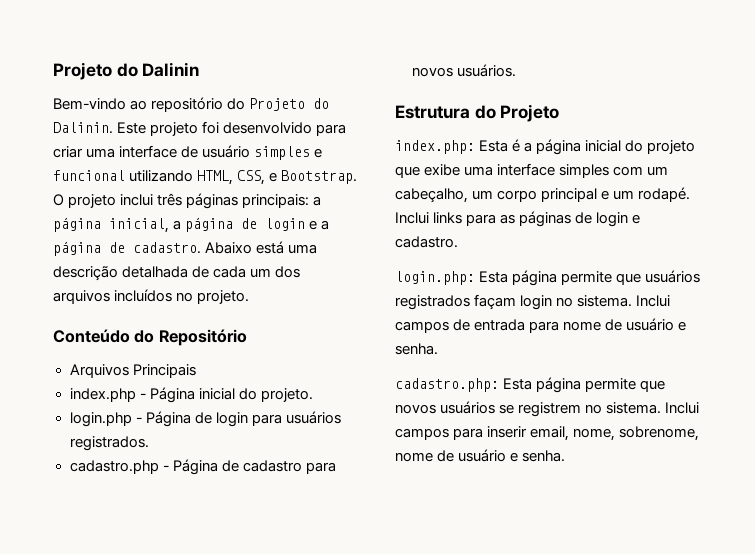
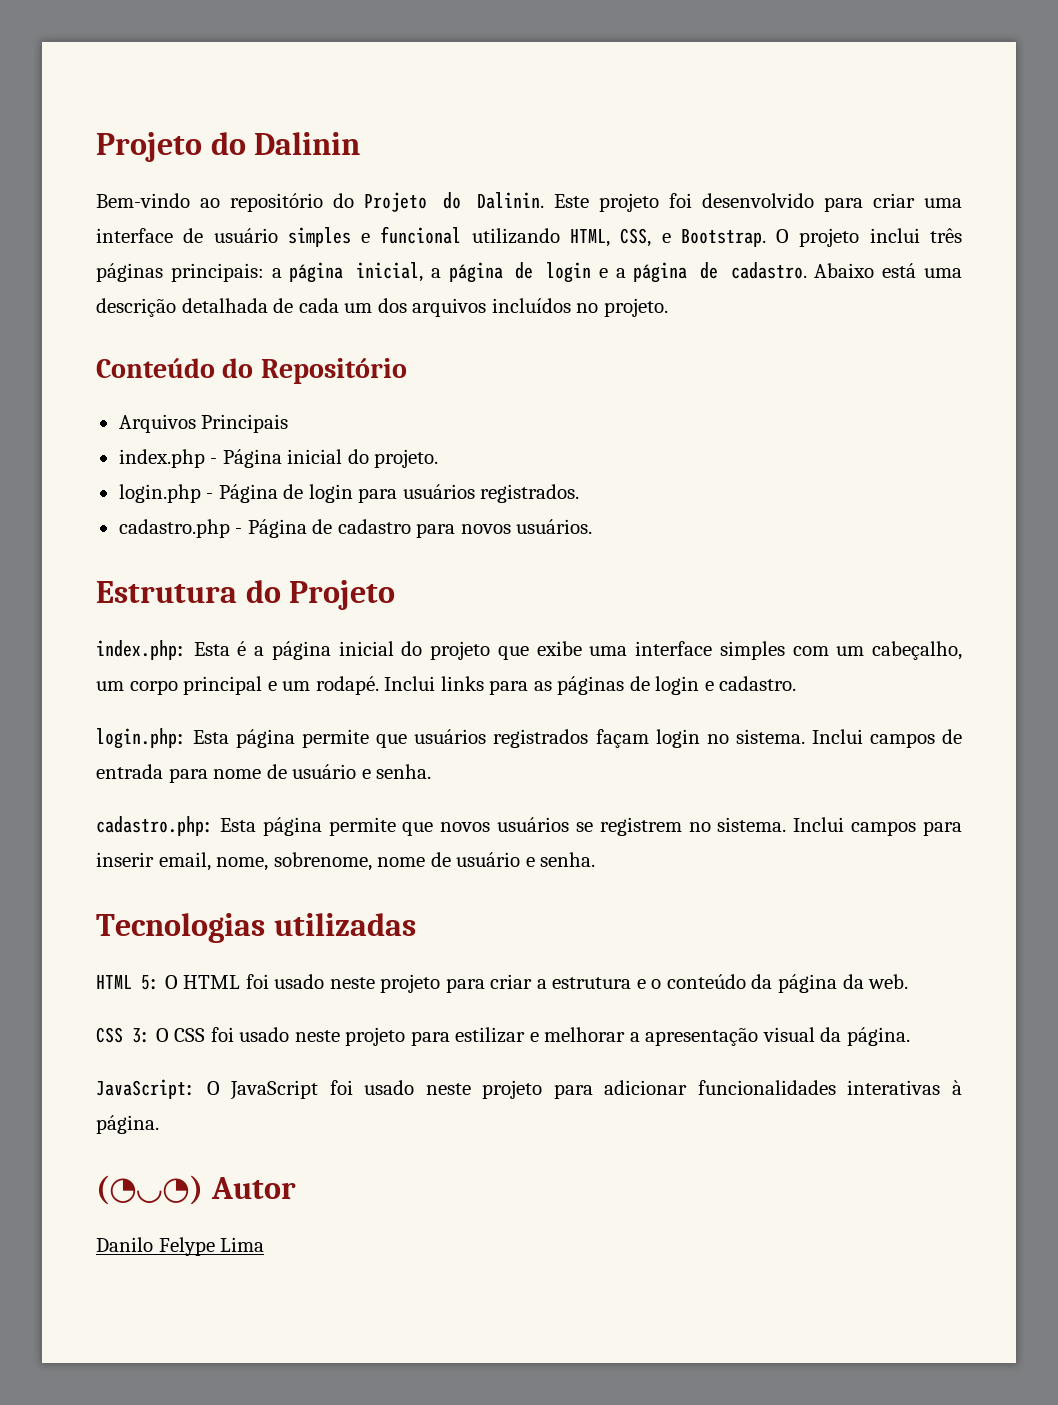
+ Tecnologias utilizadas
+ HTML 5: O HTML foi usado neste projeto para criar a estrutura e o conteúdo da página da web.
+ CSS 3: O CSS foi usado neste projeto para estilizar e melhorar a apresentação visual da página.
+ JavaScript: O JavaScript foi usado neste projeto para adicionar funcionalidades interativas à página.
+ (◔◡◔) Autor
+ Danilo Felype Lima

